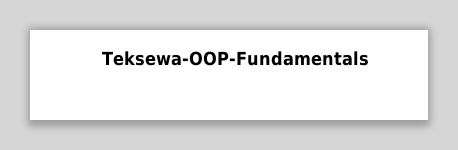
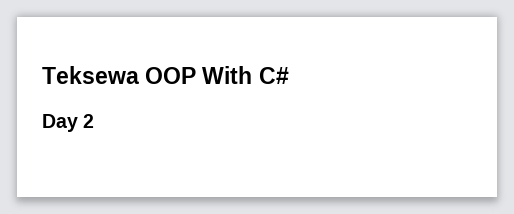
- Teksewa-OOP-Fundamentals
+ Teksewa OOP With C#
+ Day 2

